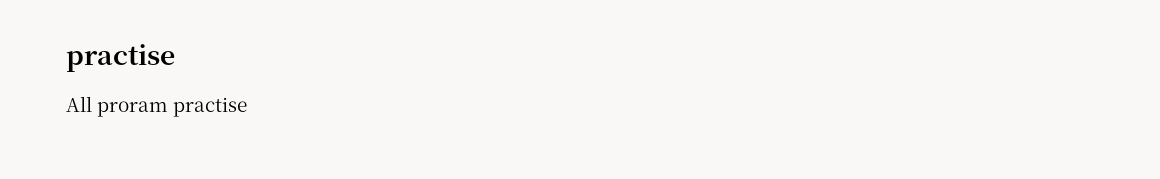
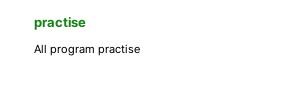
- All proram practise
+ All program practise

